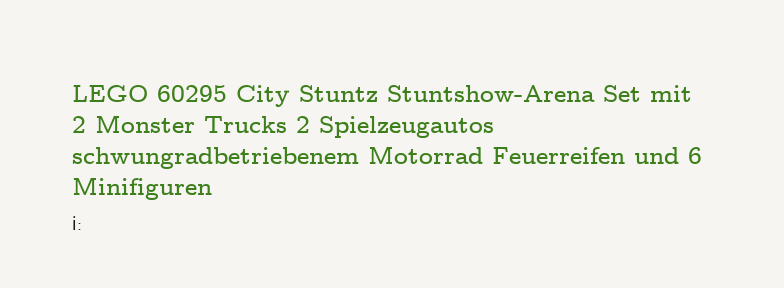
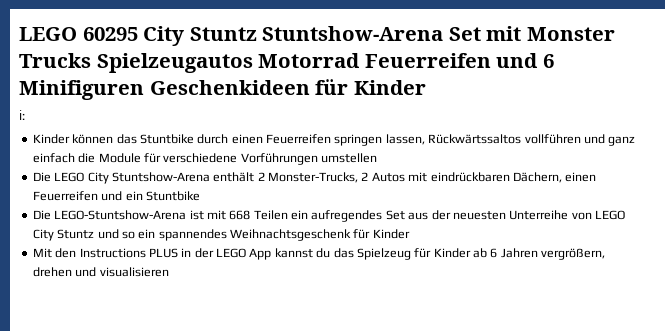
- LEGO 60295 City Stuntz Stuntshow-Arena Set mit 2 Monster Trucks 2 Spielzeugautos schwungradbetriebenem Motorrad Feuerreifen und 6 Minifiguren
+ LEGO 60295 City Stuntz Stuntshow-Arena Set mit Monster Trucks Spielzeugautos Motorrad Feuerreifen und 6 Minifiguren Geschenkideen für Kinder
  ℹ:
+ Kinder können das Stuntbike durch einen Feuerreifen springen lassen, Rückwärtssaltos vollführen und ganz einfach die Module für verschiedene Vorführungen umstellen
+ Die LEGO City Stuntshow-Arena enthält 2 Monster-Trucks, 2 Autos mit eindrückbaren Dächern, einen Feuerreifen und ein Stuntbike
+ Die LEGO-Stuntshow-Arena ist mit 668 Teilen ein aufregendes Set aus der neuesten Unterreihe von LEGO City Stuntz und so ein spannendes Weihnachtsgeschenk für Kinder
+ Mit den Instructions PLUS in der LEGO App kannst du das Spielzeug für Kinder ab 6 Jahren vergrößern, drehen und visualisieren

